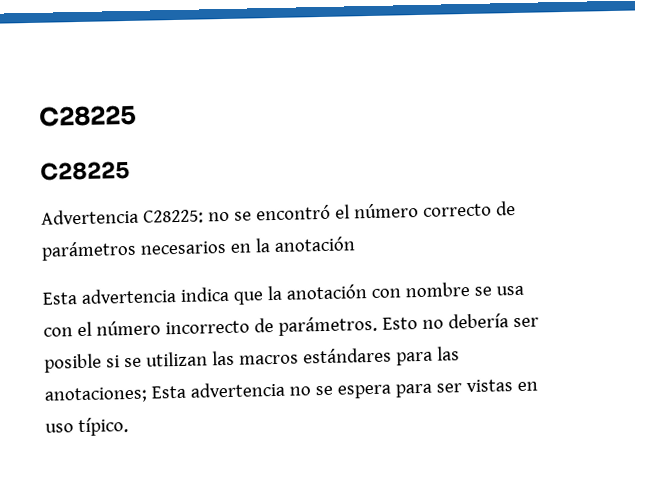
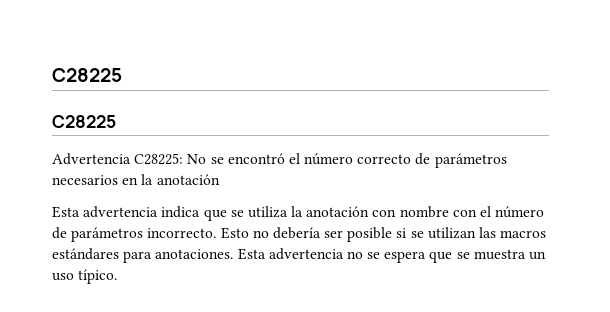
- Advertencia C28225: no se encontró el número correcto de parámetros necesarios en la anotación
+ Advertencia C28225: No se encontró el número correcto de parámetros necesarios en la anotación
- Esta advertencia indica que la anotación con nombre se usa con el número incorrecto de parámetros.
+ Esta advertencia indica que se utiliza la anotación con nombre con el número de parámetros incorrecto.
- Esto no debería ser posible si se utilizan las macros estándares para las anotaciones; Esta advertencia no se espera para ser vistas en uso típico.
+ Esto no debería ser posible si se utilizan las macros estándares para anotaciones. Esta advertencia no se espera que se muestra un uso típico.

